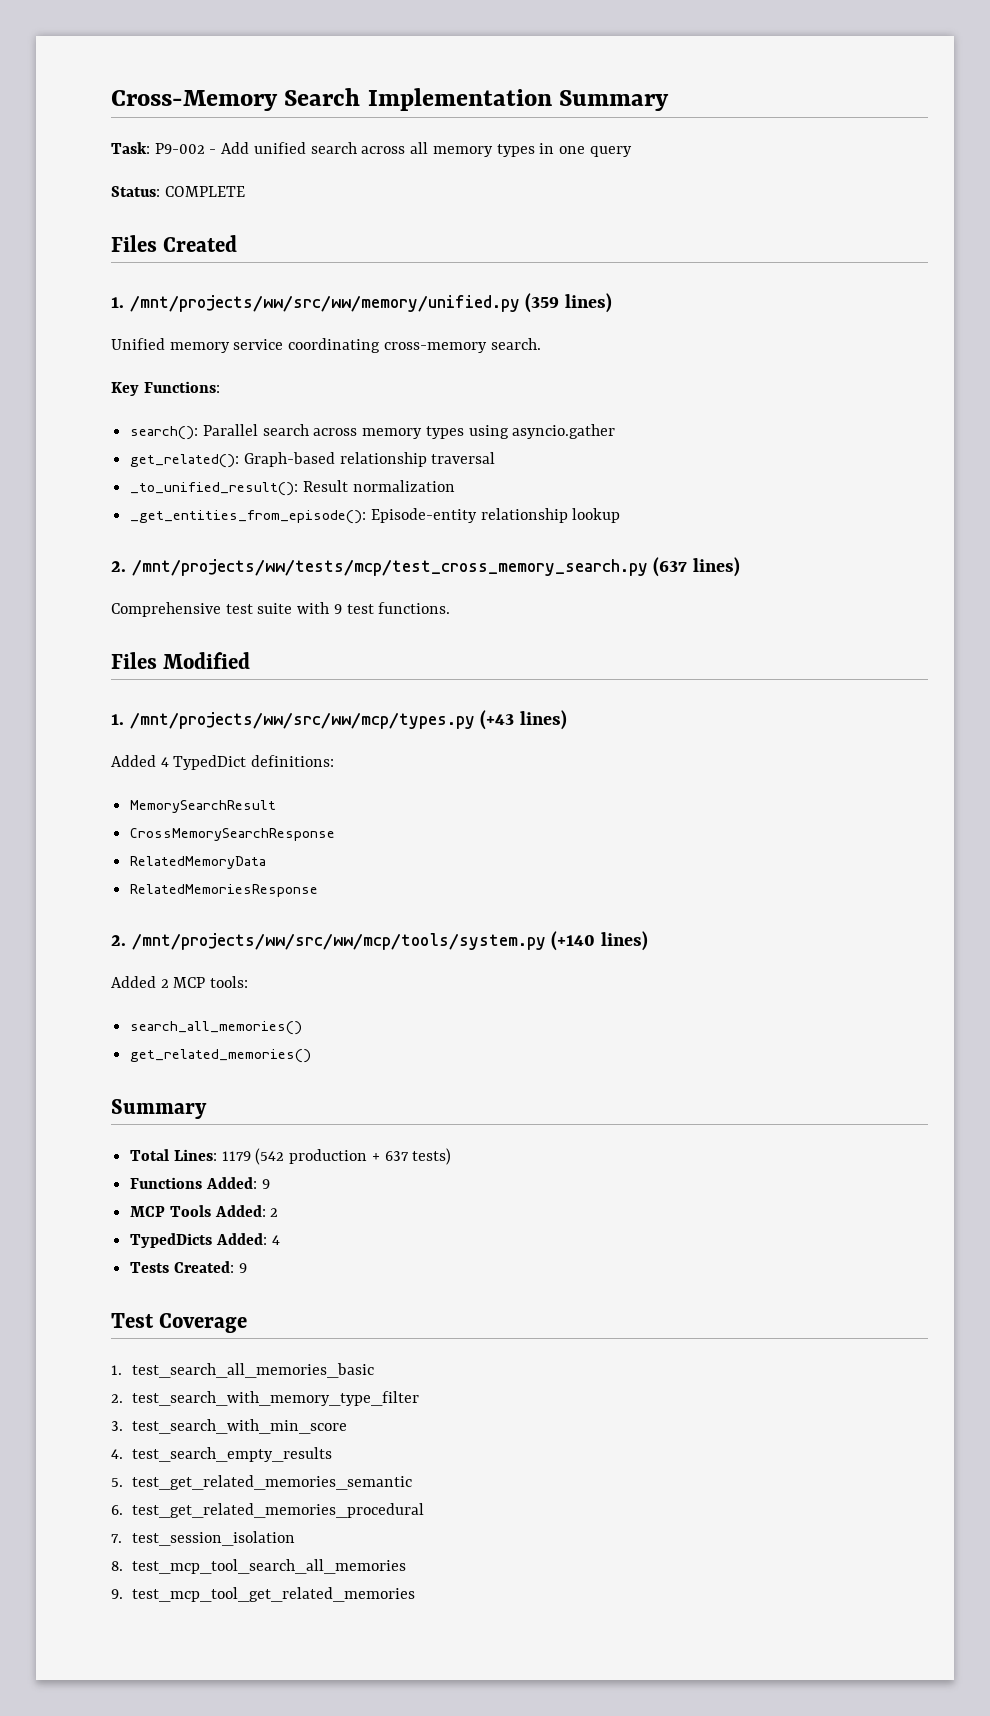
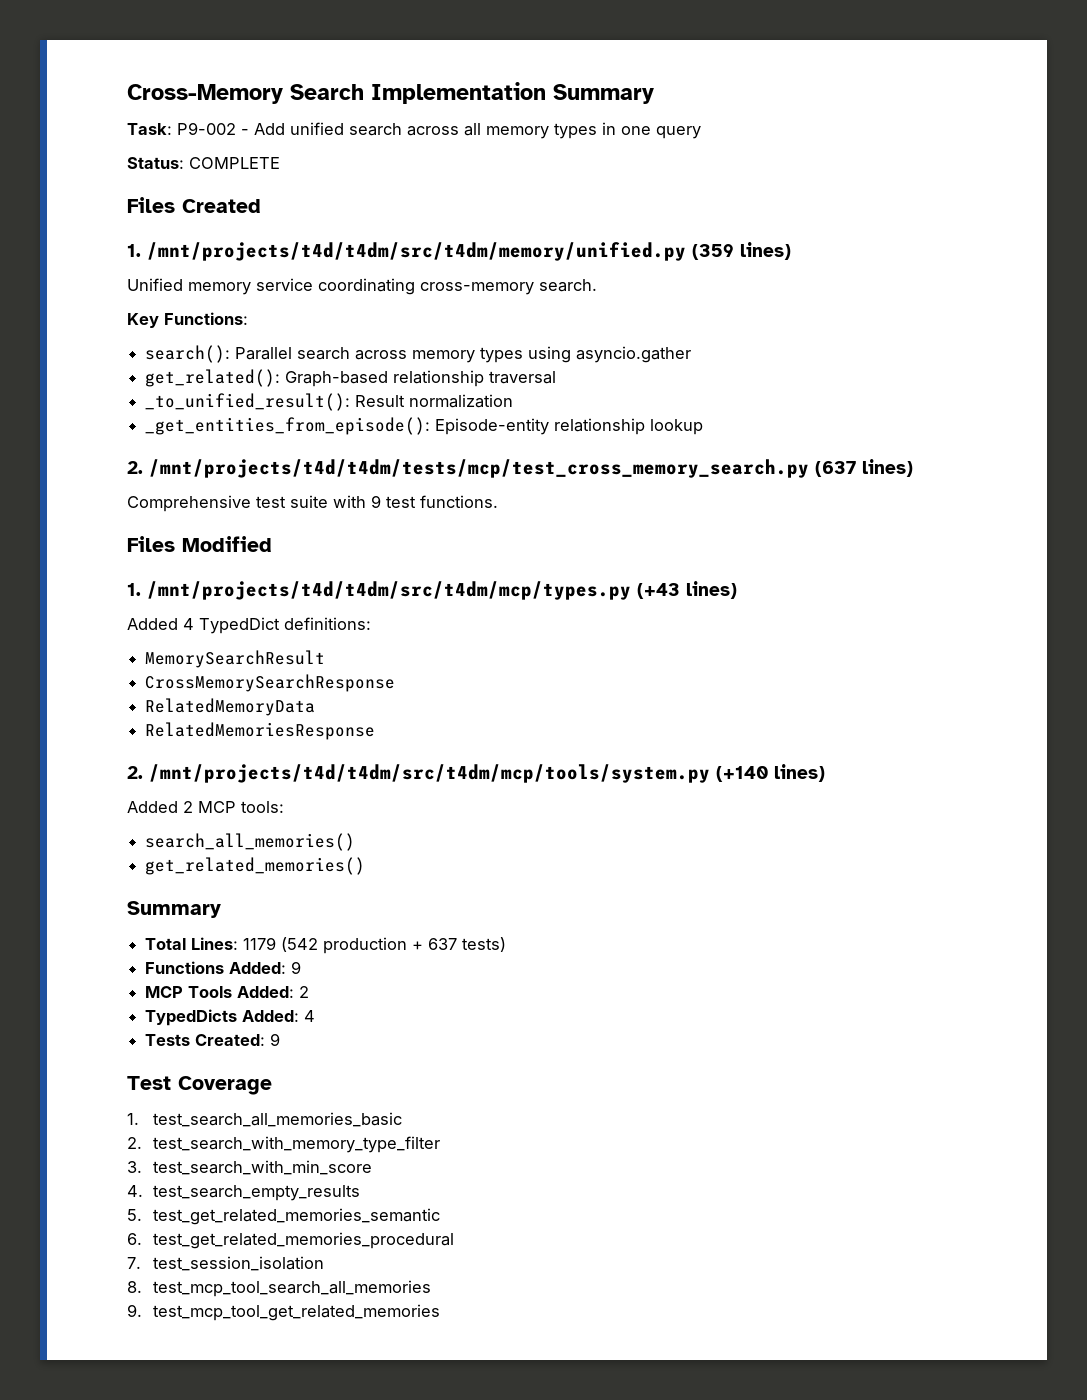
- 1. /mnt/projects/ww/src/ww/memory/unified.py (359 lines)
+ 1. /mnt/projects/t4d/t4dm/src/t4dm/memory/unified.py (359 lines)
- 2. /mnt/projects/ww/tests/mcp/test_cross_memory_search.py (637 lines)
+ 2. /mnt/projects/t4d/t4dm/tests/mcp/test_cross_memory_search.py (637 lines)
- 1. /mnt/projects/ww/src/ww/mcp/types.py (+43 lines)
+ 1. /mnt/projects/t4d/t4dm/src/t4dm/mcp/types.py (+43 lines)
- 2. /mnt/projects/ww/src/ww/mcp/tools/system.py (+140 lines)
+ 2. /mnt/projects/t4d/t4dm/src/t4dm/mcp/tools/system.py (+140 lines)

